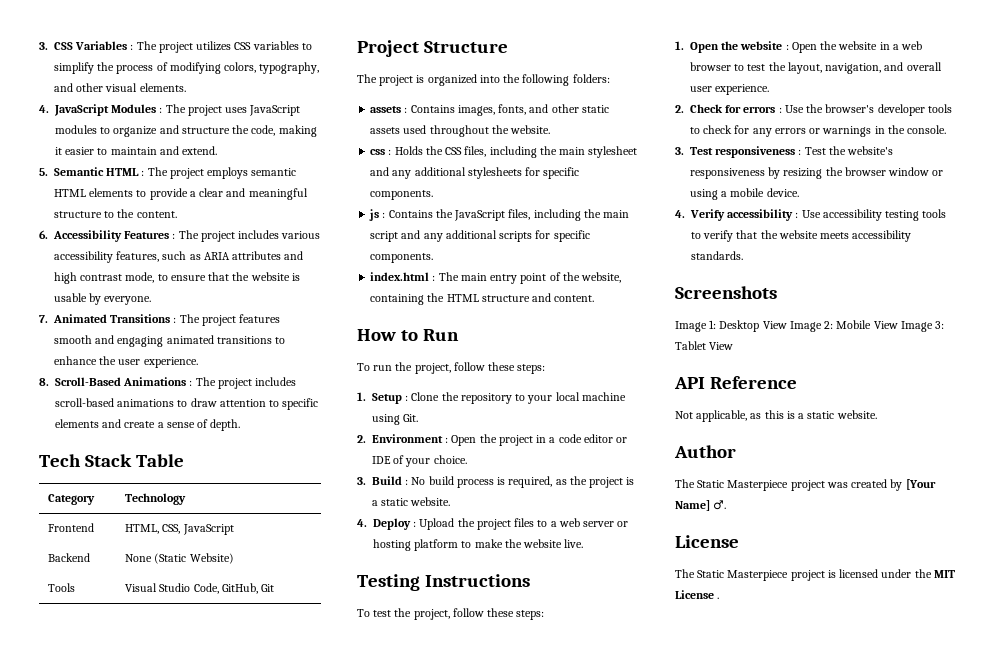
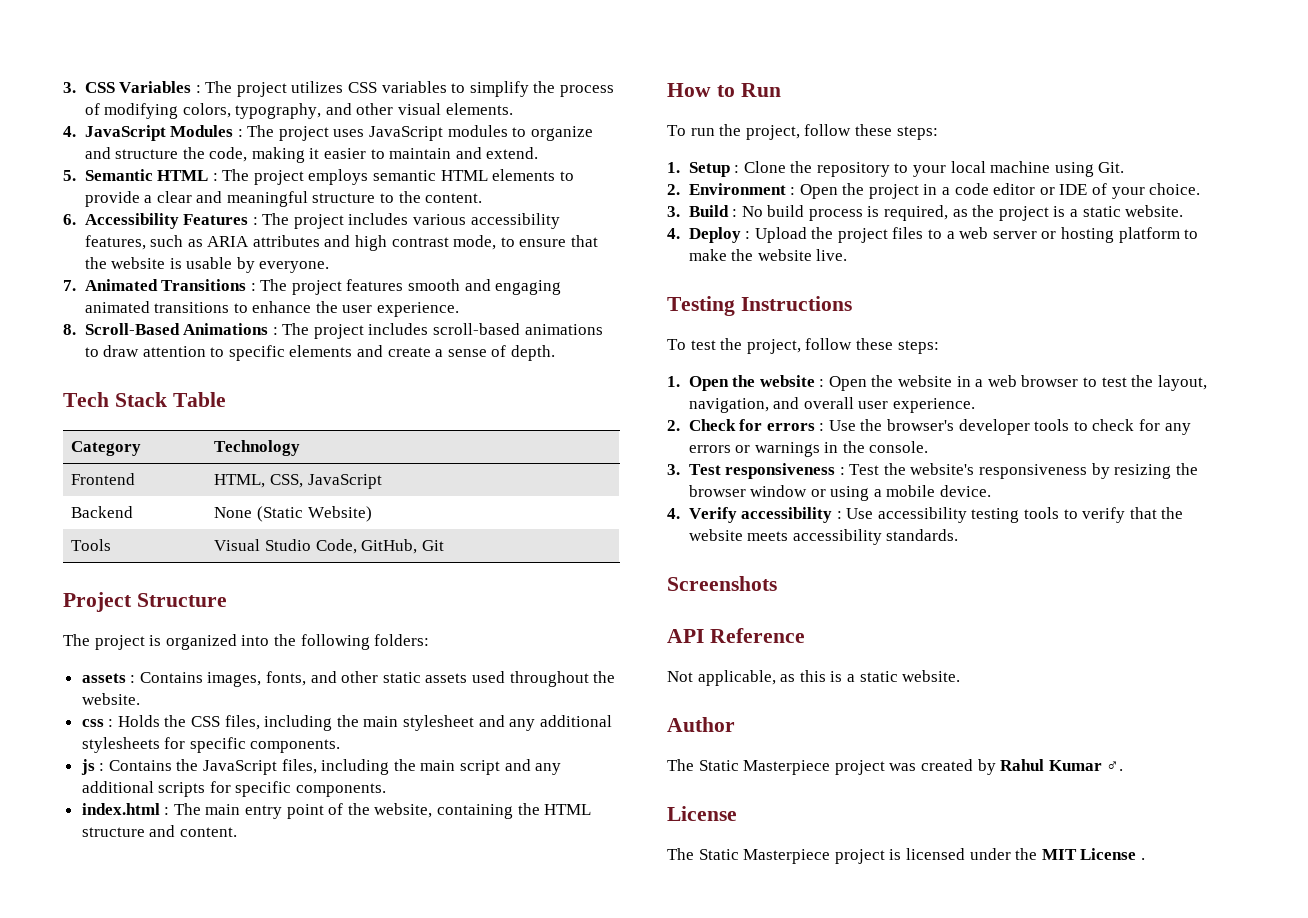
- Image 1: Desktop View Image 2: Mobile View Image 3: Tablet View
- The Static Masterpiece project was created by [Your Name] ♂.
+ The Static Masterpiece project was created by Rahul Kumar ♂.

